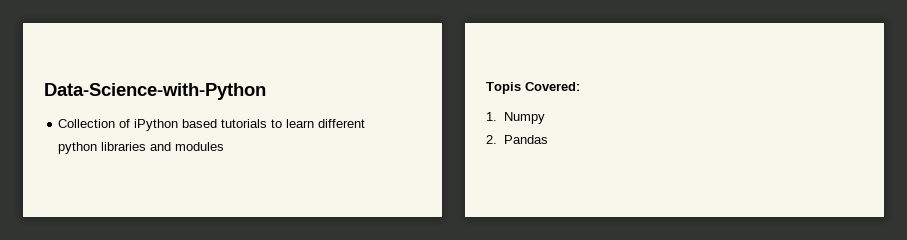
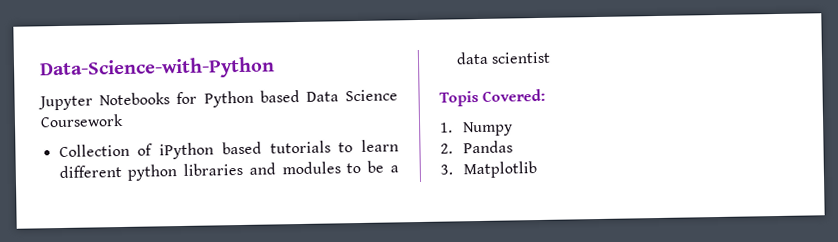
+ Jupyter Notebooks for Python based Data Science Coursework
- Collection of iPython based tutorials to learn different python libraries and modules
+ Collection of iPython based tutorials to learn different python libraries and modules to be a data scientist
+ 3. Matplotlib

